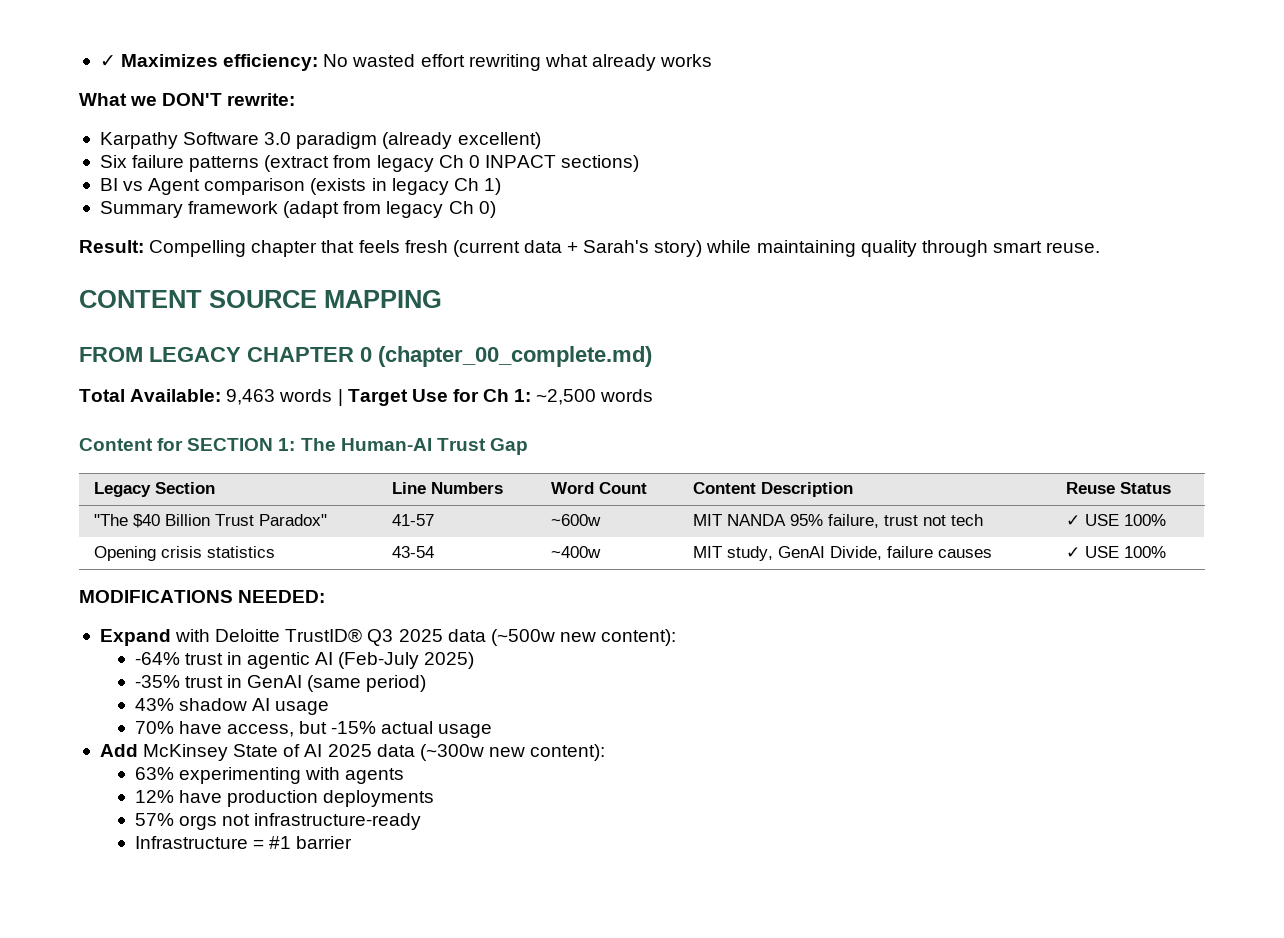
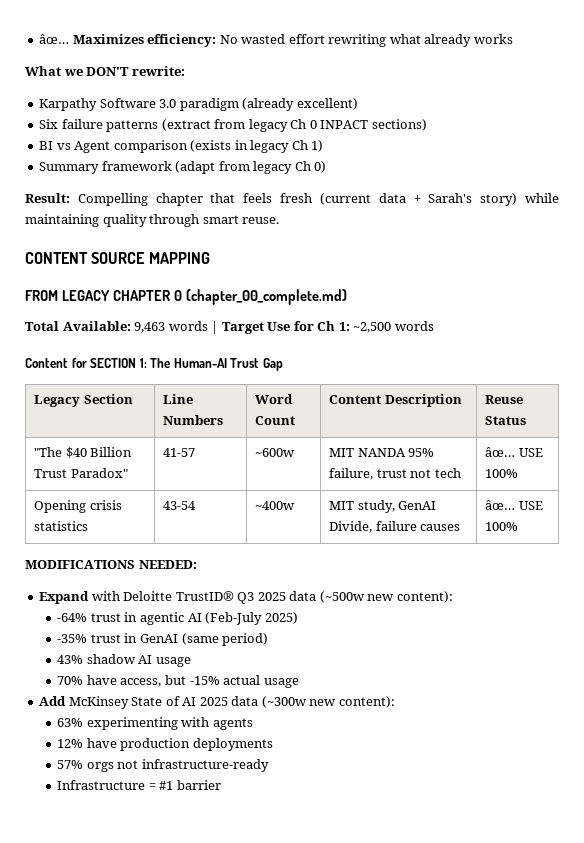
- ✓ Maximizes efficiency: No wasted effort rewriting what already works
+ âœ… Maximizes efficiency: No wasted effort rewriting what already works
- "The $40 Billion Trust Paradox" | 41-57 | ~600w | MIT NANDA 95% failure, trust not tech | ✓ USE 100%
+ "The $40 Billion Trust Paradox" | 41-57 | ~600w | MIT NANDA 95% failure, trust not tech | âœ… USE 100%
- Opening crisis statistics | 43-54 | ~400w | MIT study, GenAI Divide, failure causes | ✓ USE 100%
+ Opening crisis statistics | 43-54 | ~400w | MIT study, GenAI Divide, failure causes | âœ… USE 100%

